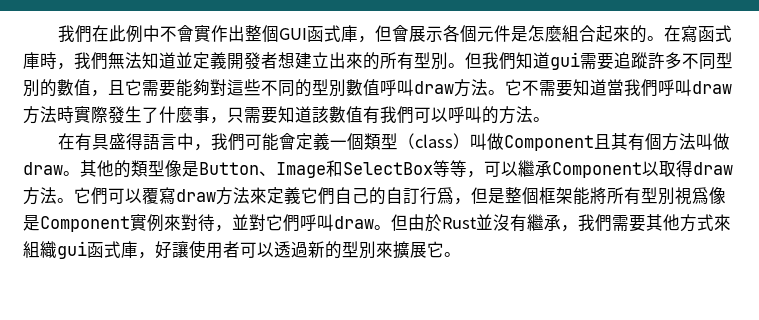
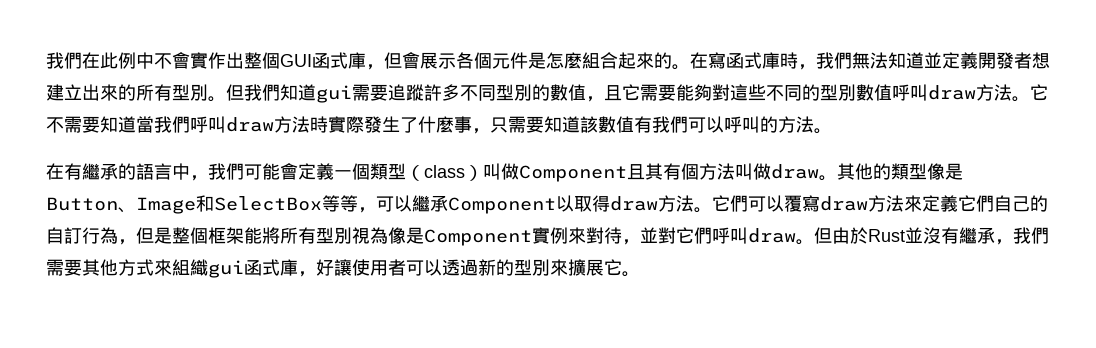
- 在有具盛得語言中，我們可能會定義一個類型（class）叫做Component且其有個方法叫做draw。
+ 在有繼承的語言中，我們可能會定義一個類型（class）叫做Component且其有個方法叫做draw。
- 它們可以覆寫draw方法來定義它們自己的自訂行爲，但是整個框架能將所有型別視爲像是Component實例來對待，並對它們呼叫draw。
+ 它們可以覆寫draw方法來定義它們自己的自訂行為，但是整個框架能將所有型別視為像是Component實例來對待，並對它們呼叫draw。

